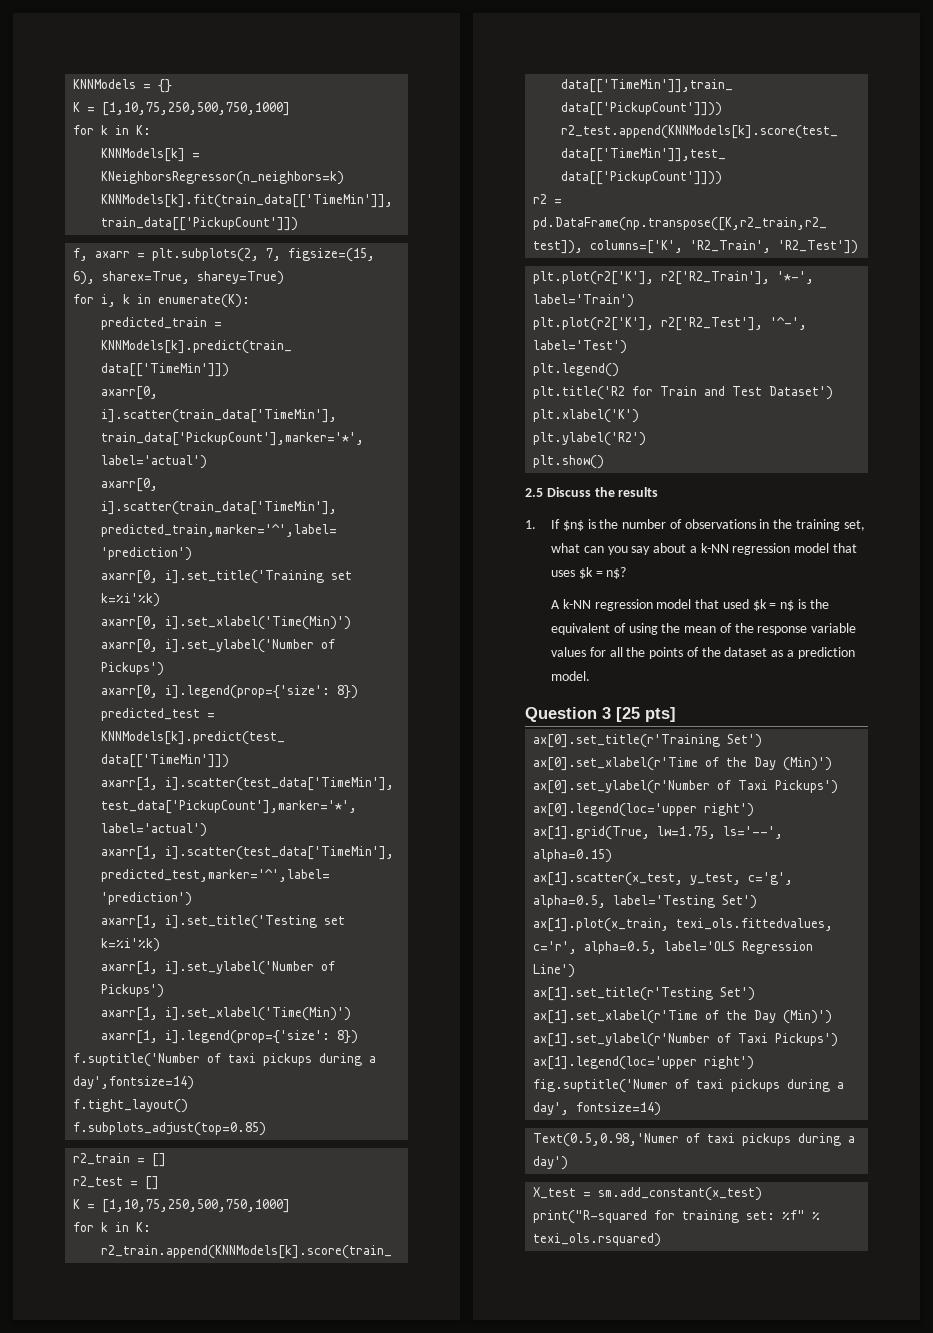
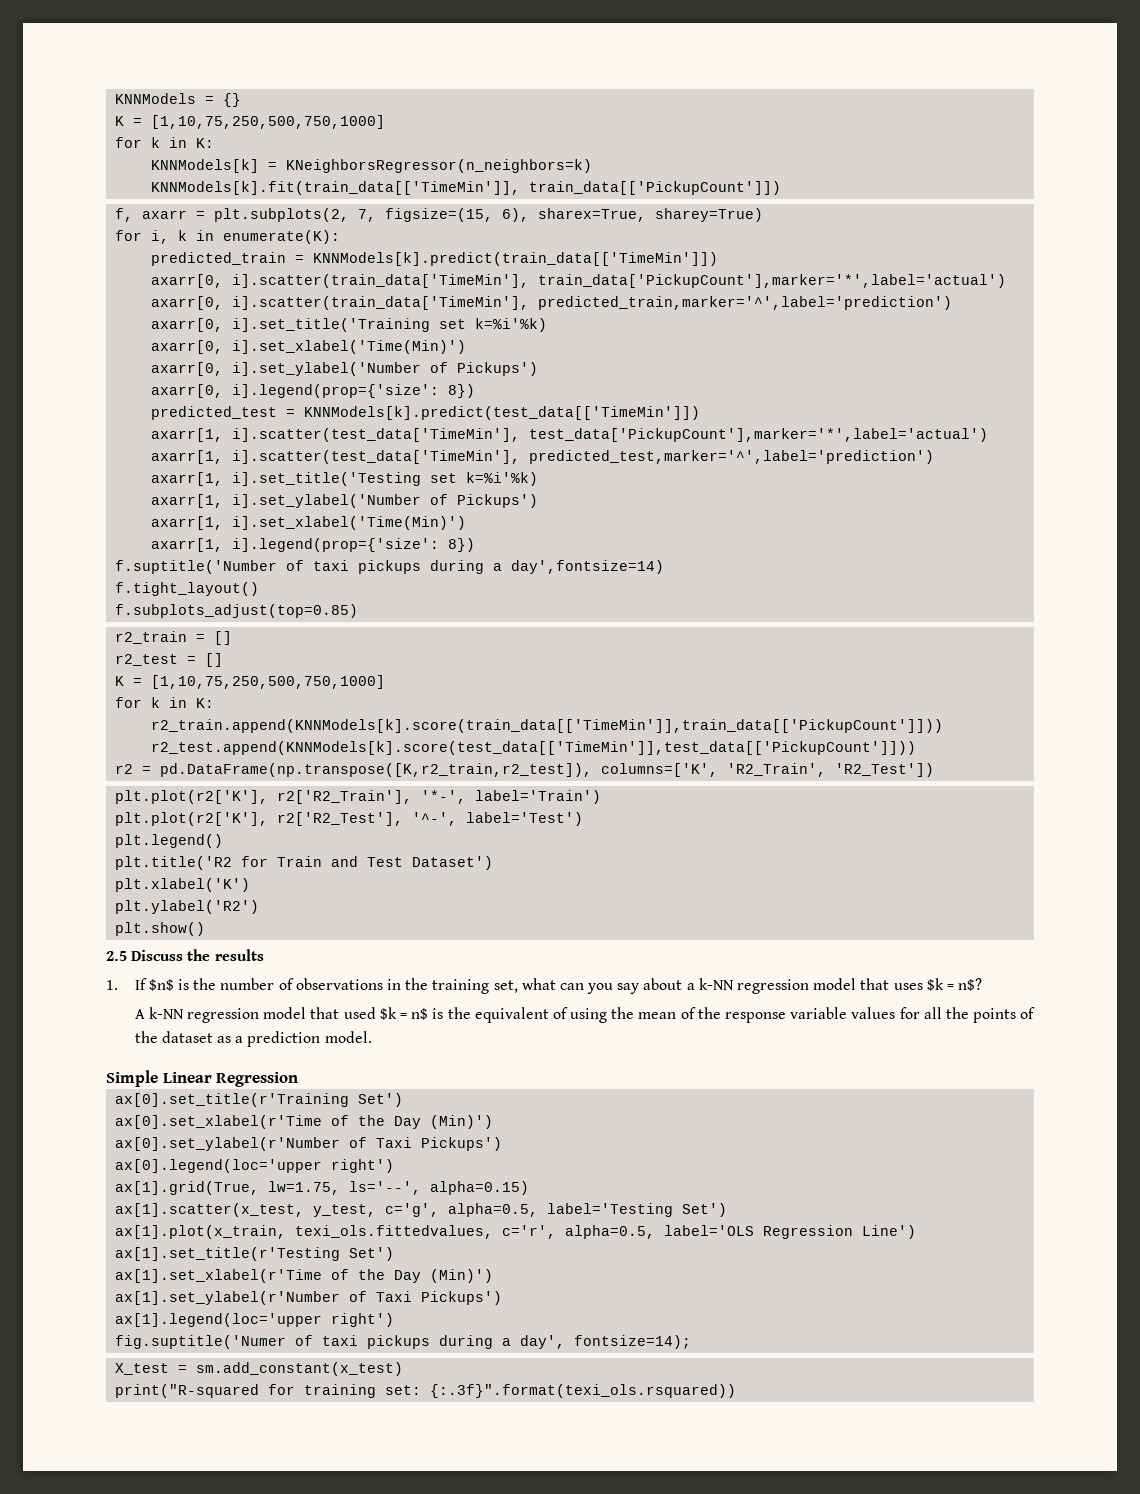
- Question 3 [25 pts]
+ Simple Linear Regression
- fig.suptitle('Numer of taxi pickups during a day', fontsize=14)
- Text(0.5,0.98,'Numer of taxi pickups during a day')
+ fig.suptitle('Numer of taxi pickups during a day', fontsize=14);
- print("R-squared for training set: %f" % texi_ols.rsquared)
+ print("R-squared for training set: {:.3f}".format(texi_ols.rsquared))

